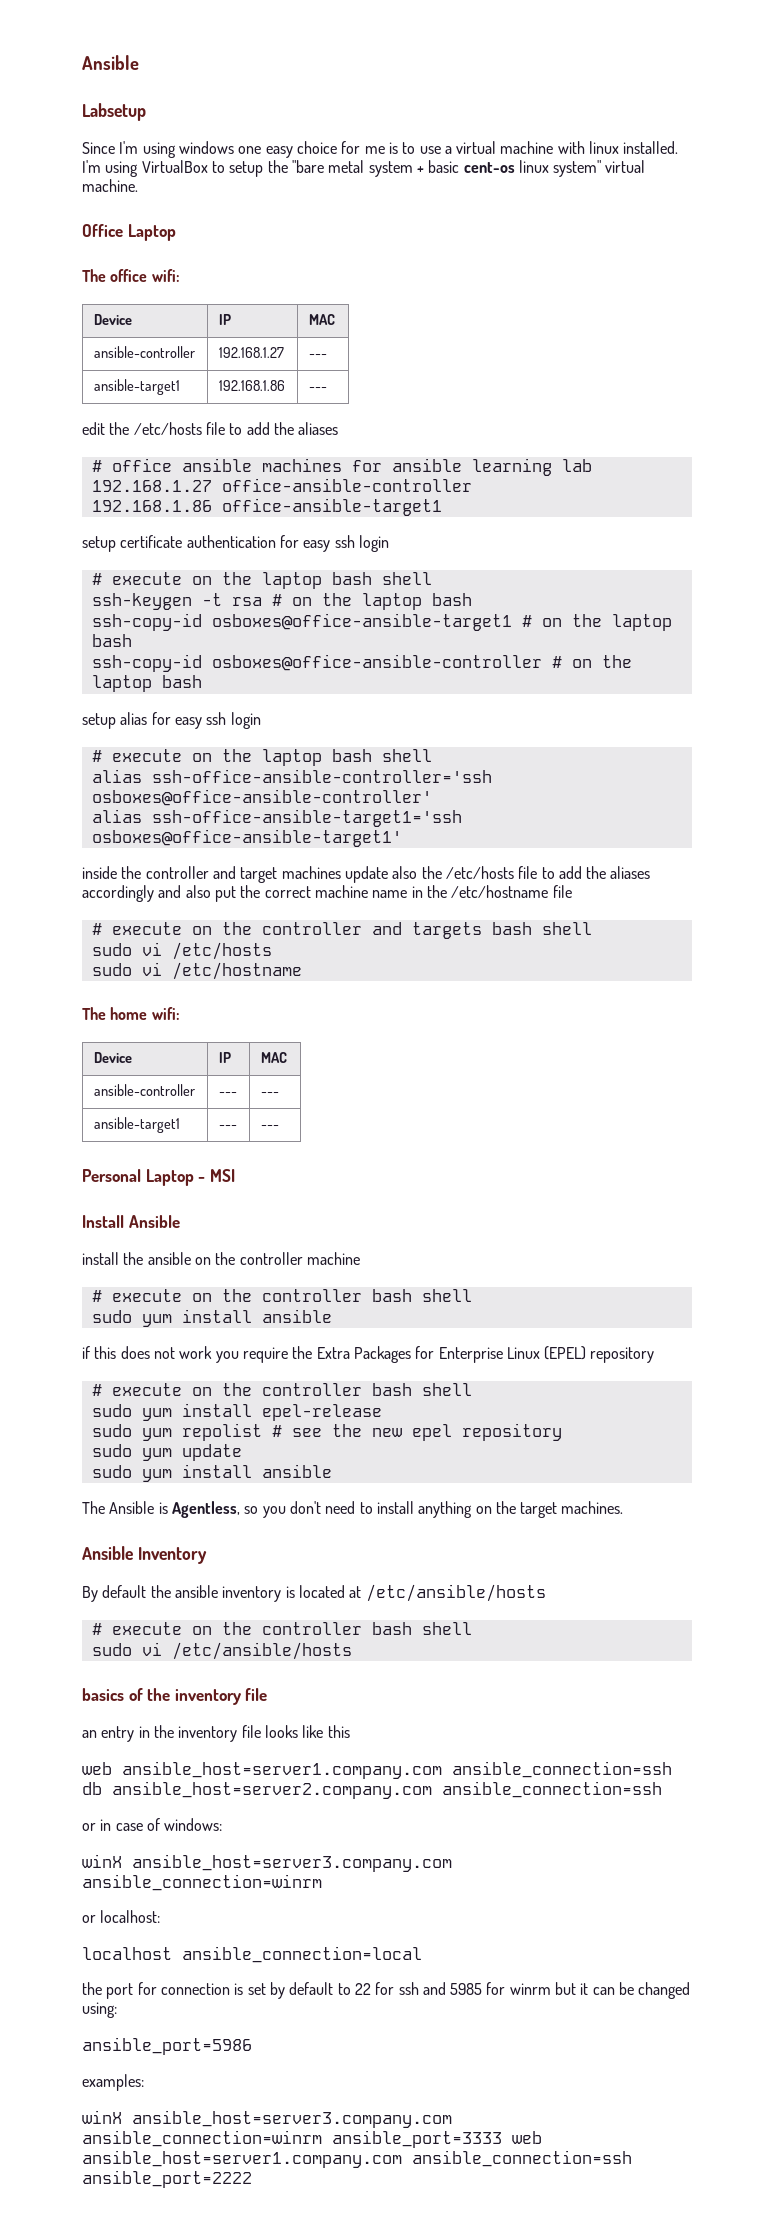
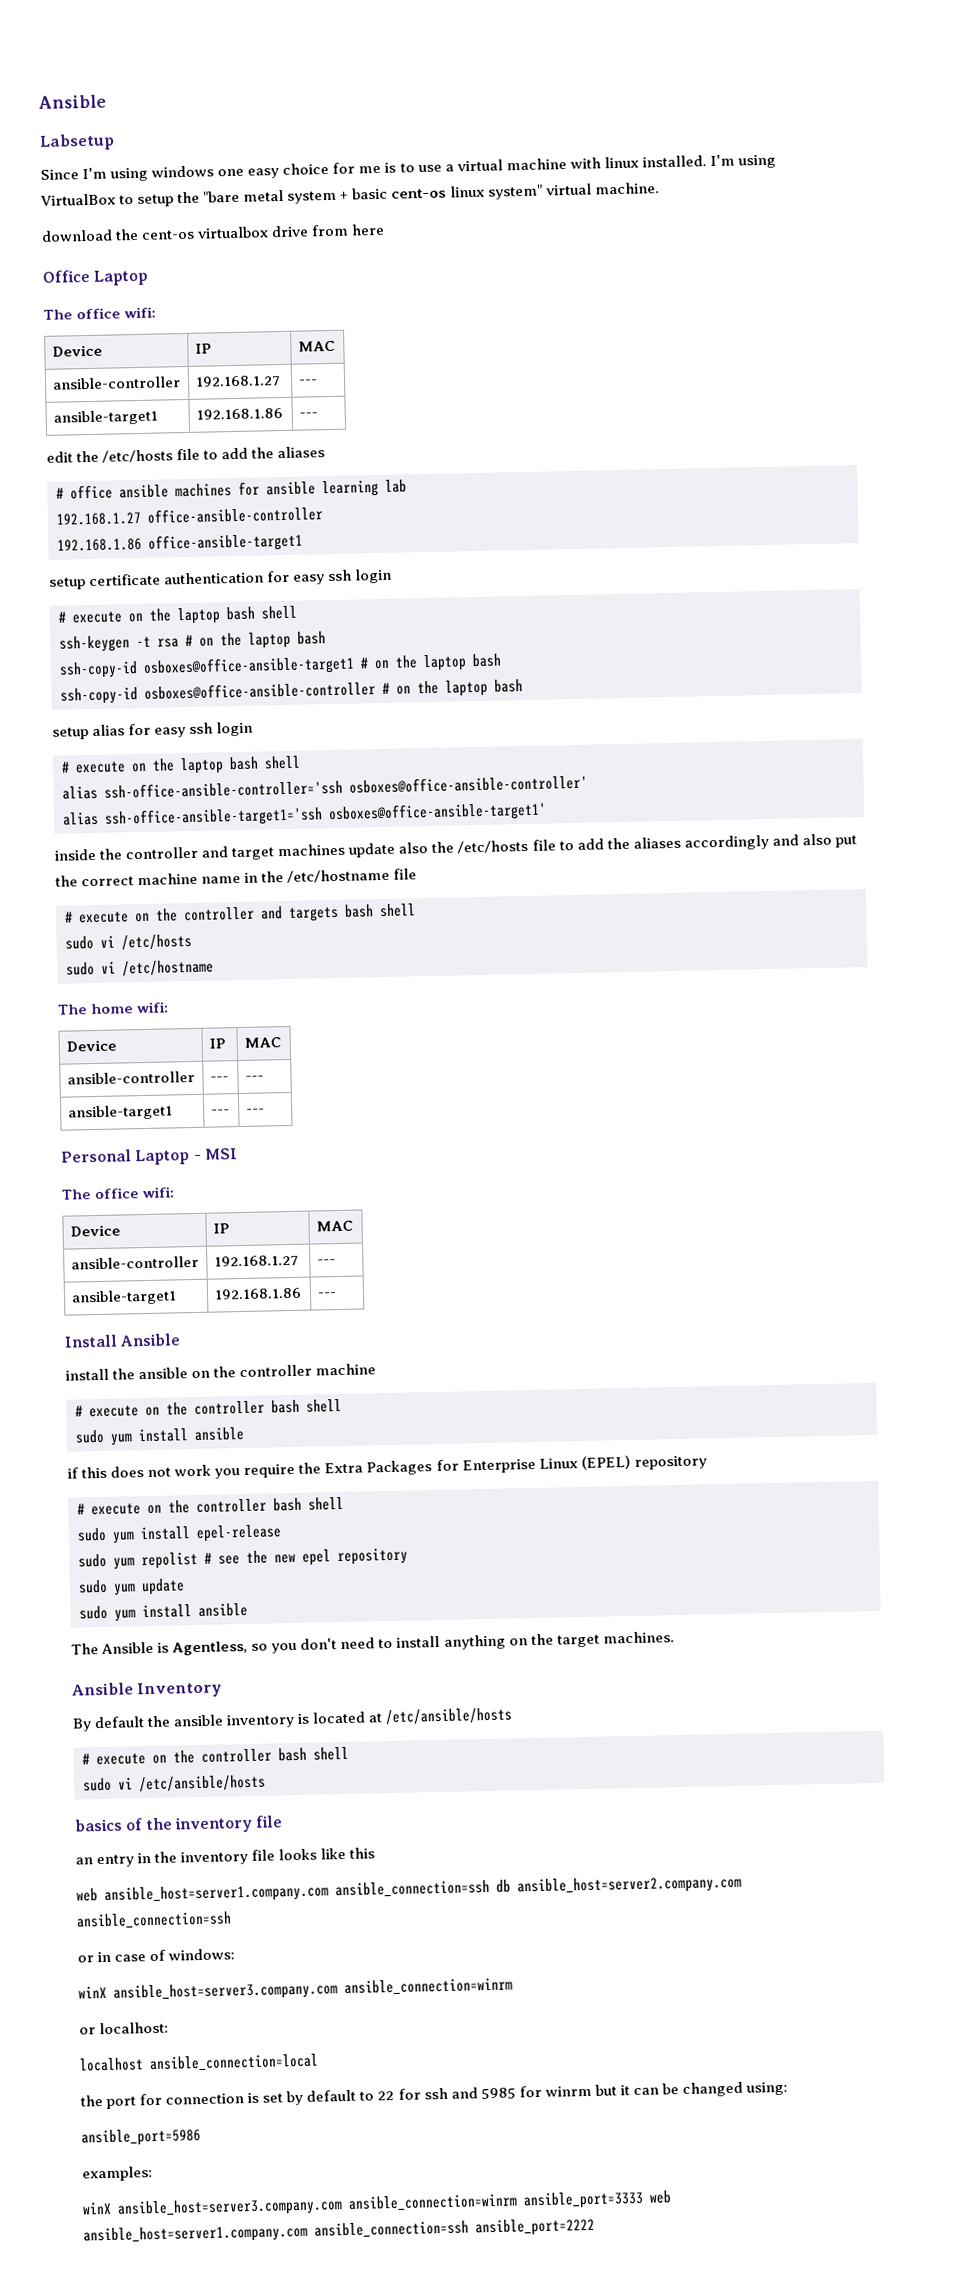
+ download the cent-os virtualbox drive from here
  Personal Laptop - MSI
+ The office wifi:
+ Device | IP | MAC
+ ansible-controller | 192.168.1.27 | ---
+ ansible-target1 | 192.168.1.86 | ---

